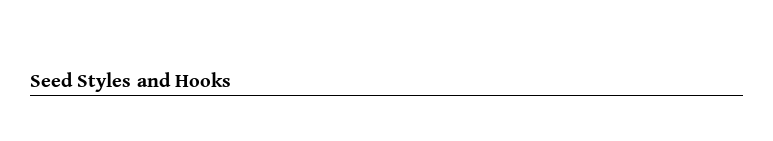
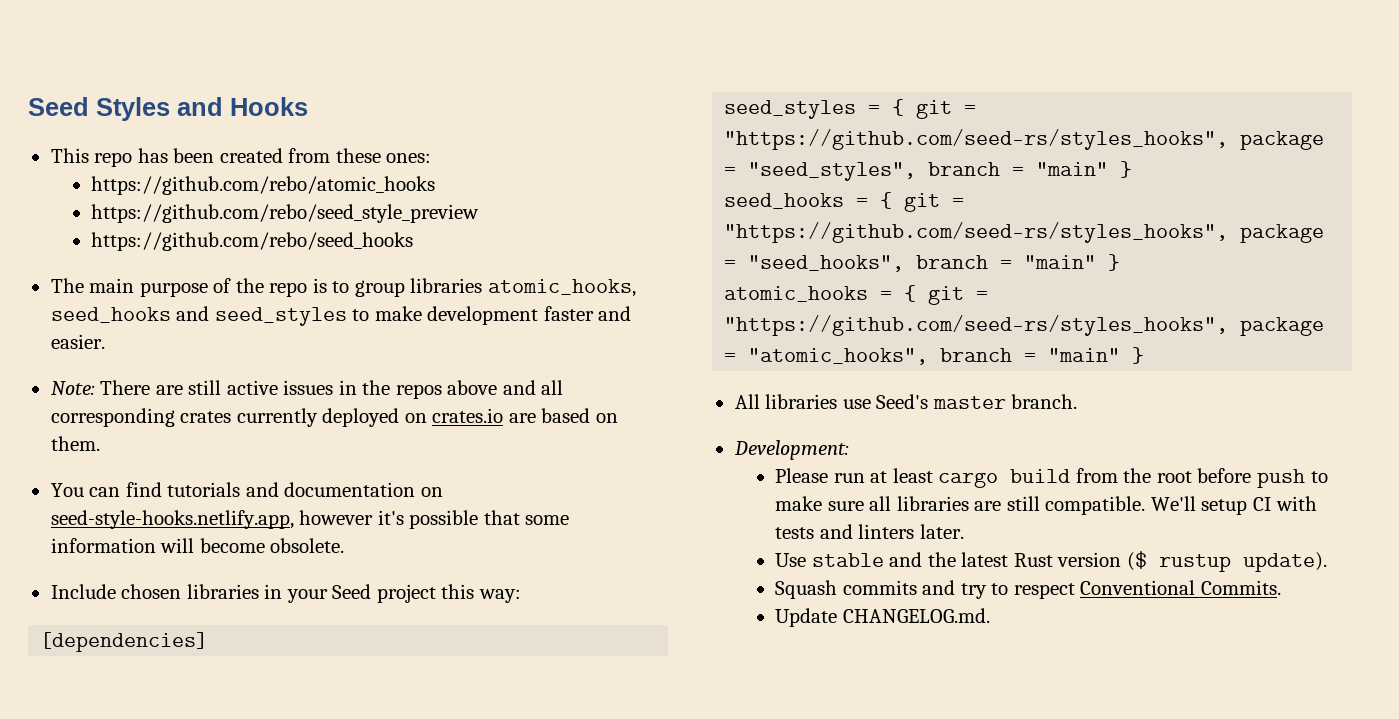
+ This repo has been created from these ones:
+ https://github.com/rebo/atomic_hooks
+ https://github.com/rebo/seed_style_preview
+ https://github.com/rebo/seed_hooks
+ The main purpose of the repo is to group libraries atomic_hooks, seed_hooks and seed_styles to make development faster and easier.
+ Note: There are still active issues in the repos above and all corresponding crates currently deployed on crates.io are based on them.
+ You can find tutorials and documentation on seed-style-hooks.netlify.app, however it's possible that some information will become obsolete.
+ Include chosen libraries in your Seed project this way:
+ [dependencies]
+ seed_styles = { git = "https://github.com/seed-rs/styles_hooks", package = "seed_styles", branch = "main" }
+ seed_hooks = { git = "https://github.com/seed-rs/styles_hooks", package = "seed_hooks", branch = "main" }
+ atomic_hooks = { git = "https://github.com/seed-rs/styles_hooks", package = "atomic_hooks", branch = "main" }
+ All libraries use Seed's master branch.
+ Development:
+ Please run at least cargo build from the root before push to make sure all libraries are still compatible. We'll setup CI with tests and linters later.
+ Use stable and the latest Rust version ($ rustup update).
+ Squash commits and try to respect Conventional Commits.
+ Update CHANGELOG.md.

